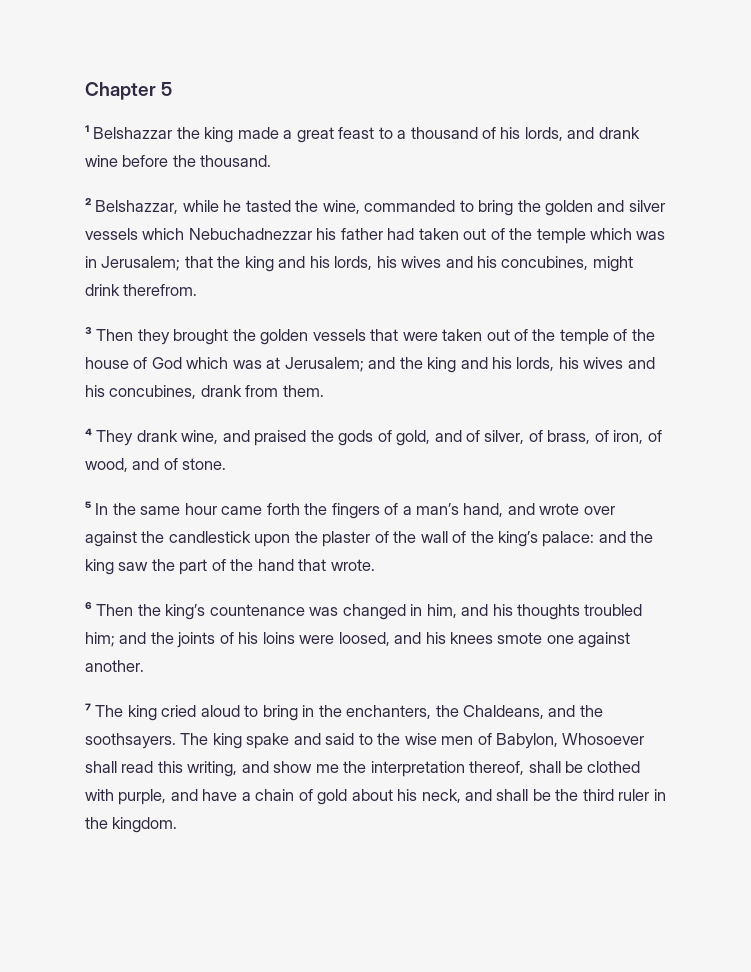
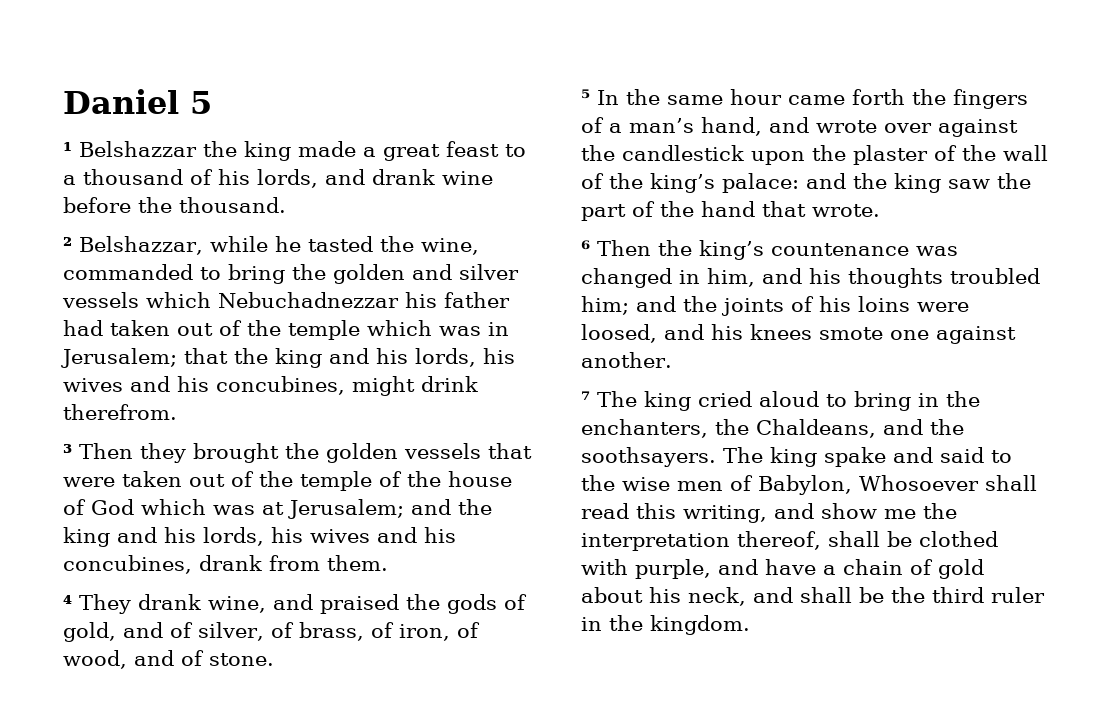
- Chapter 5
+ Daniel 5

